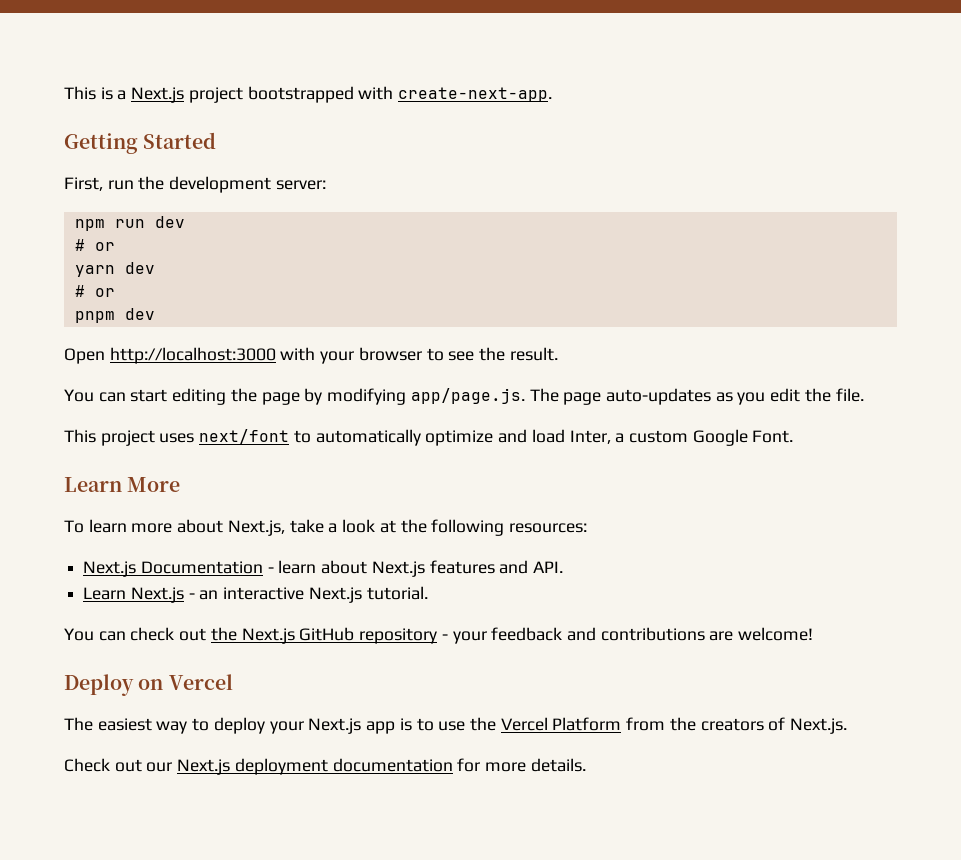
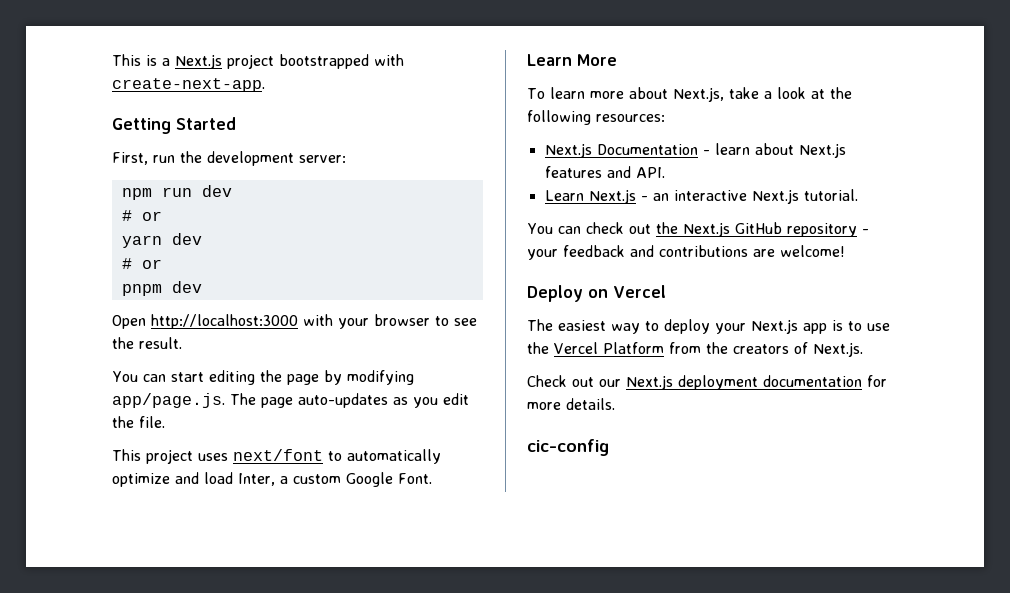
+ cic-config

